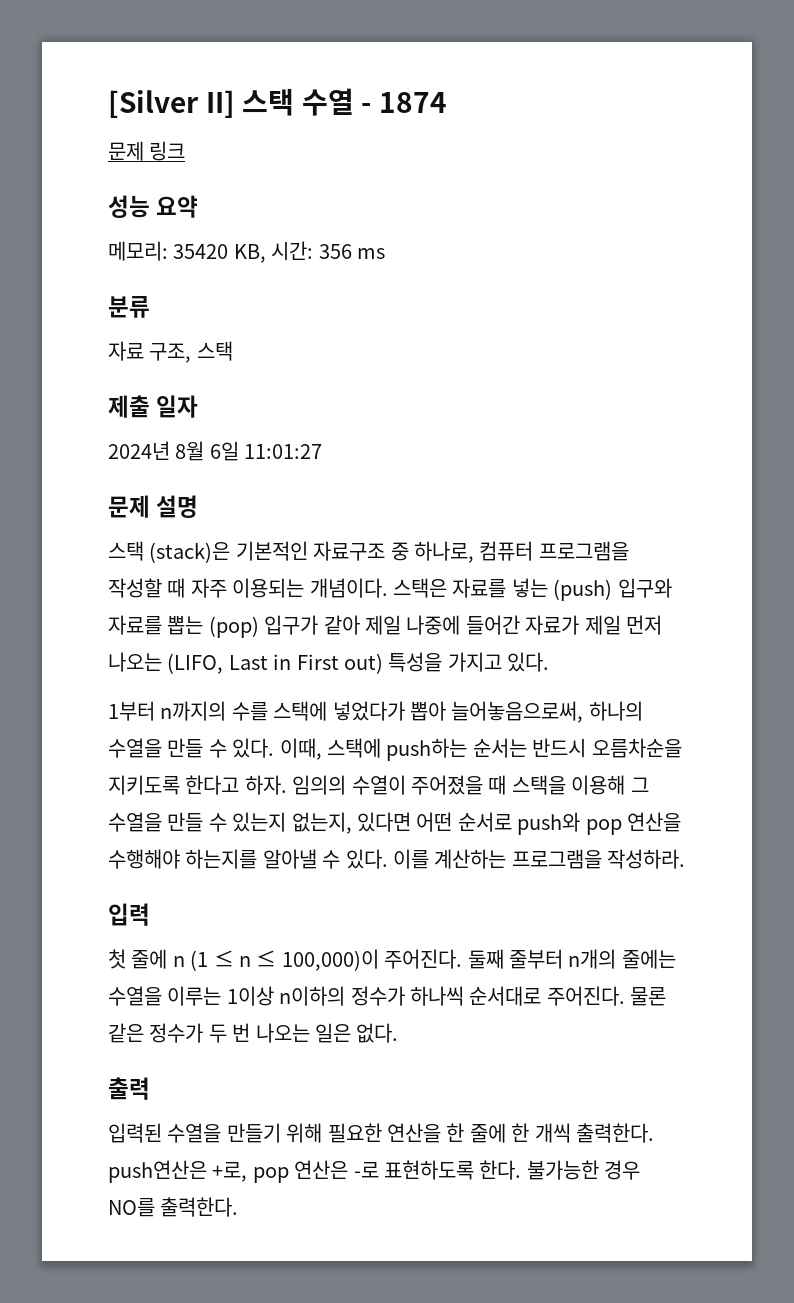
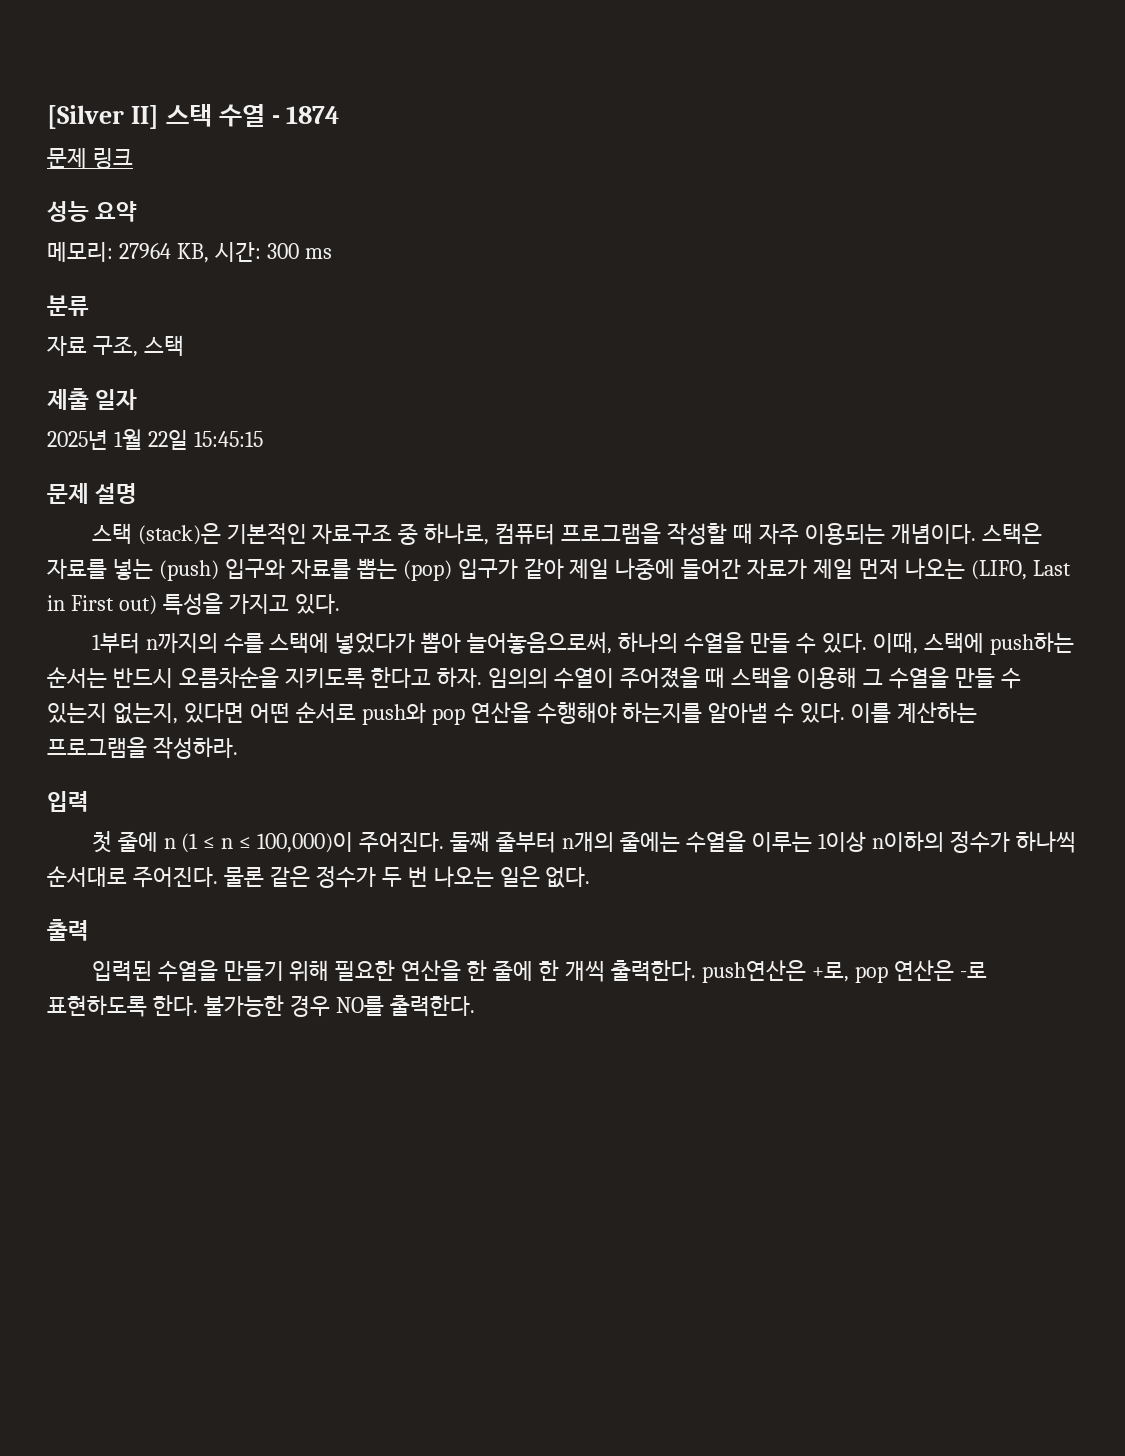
- 메모리: 35420 KB, 시간: 356 ms
+ 메모리: 27964 KB, 시간: 300 ms
- 2024년 8월 6일 11:01:27
+ 2025년 1월 22일 15:45:15

